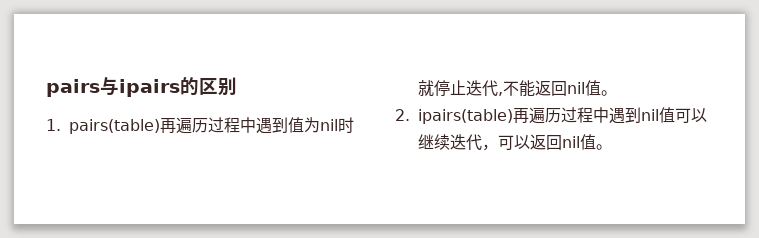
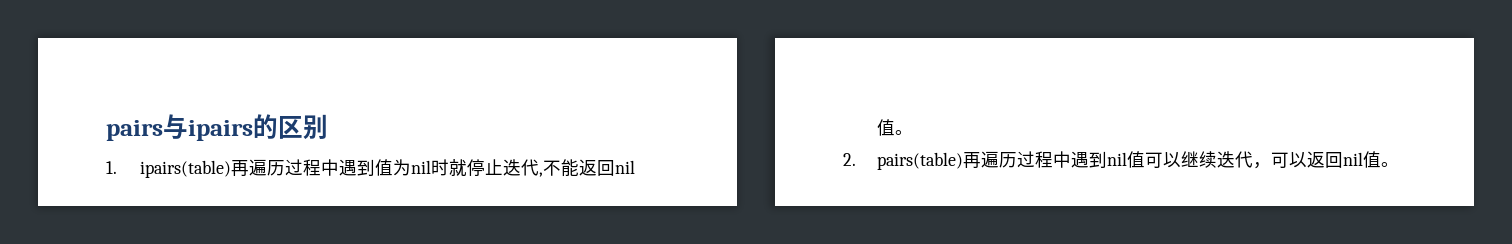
- 1. pairs(table)再遍历过程中遇到值为nil时就停止迭代,不能返回nil值。
+ 1. ipairs(table)再遍历过程中遇到值为nil时就停止迭代,不能返回nil值。
- 2. ipairs(table)再遍历过程中遇到nil值可以继续迭代，可以返回nil值。
+ 2. pairs(table)再遍历过程中遇到nil值可以继续迭代，可以返回nil值。

